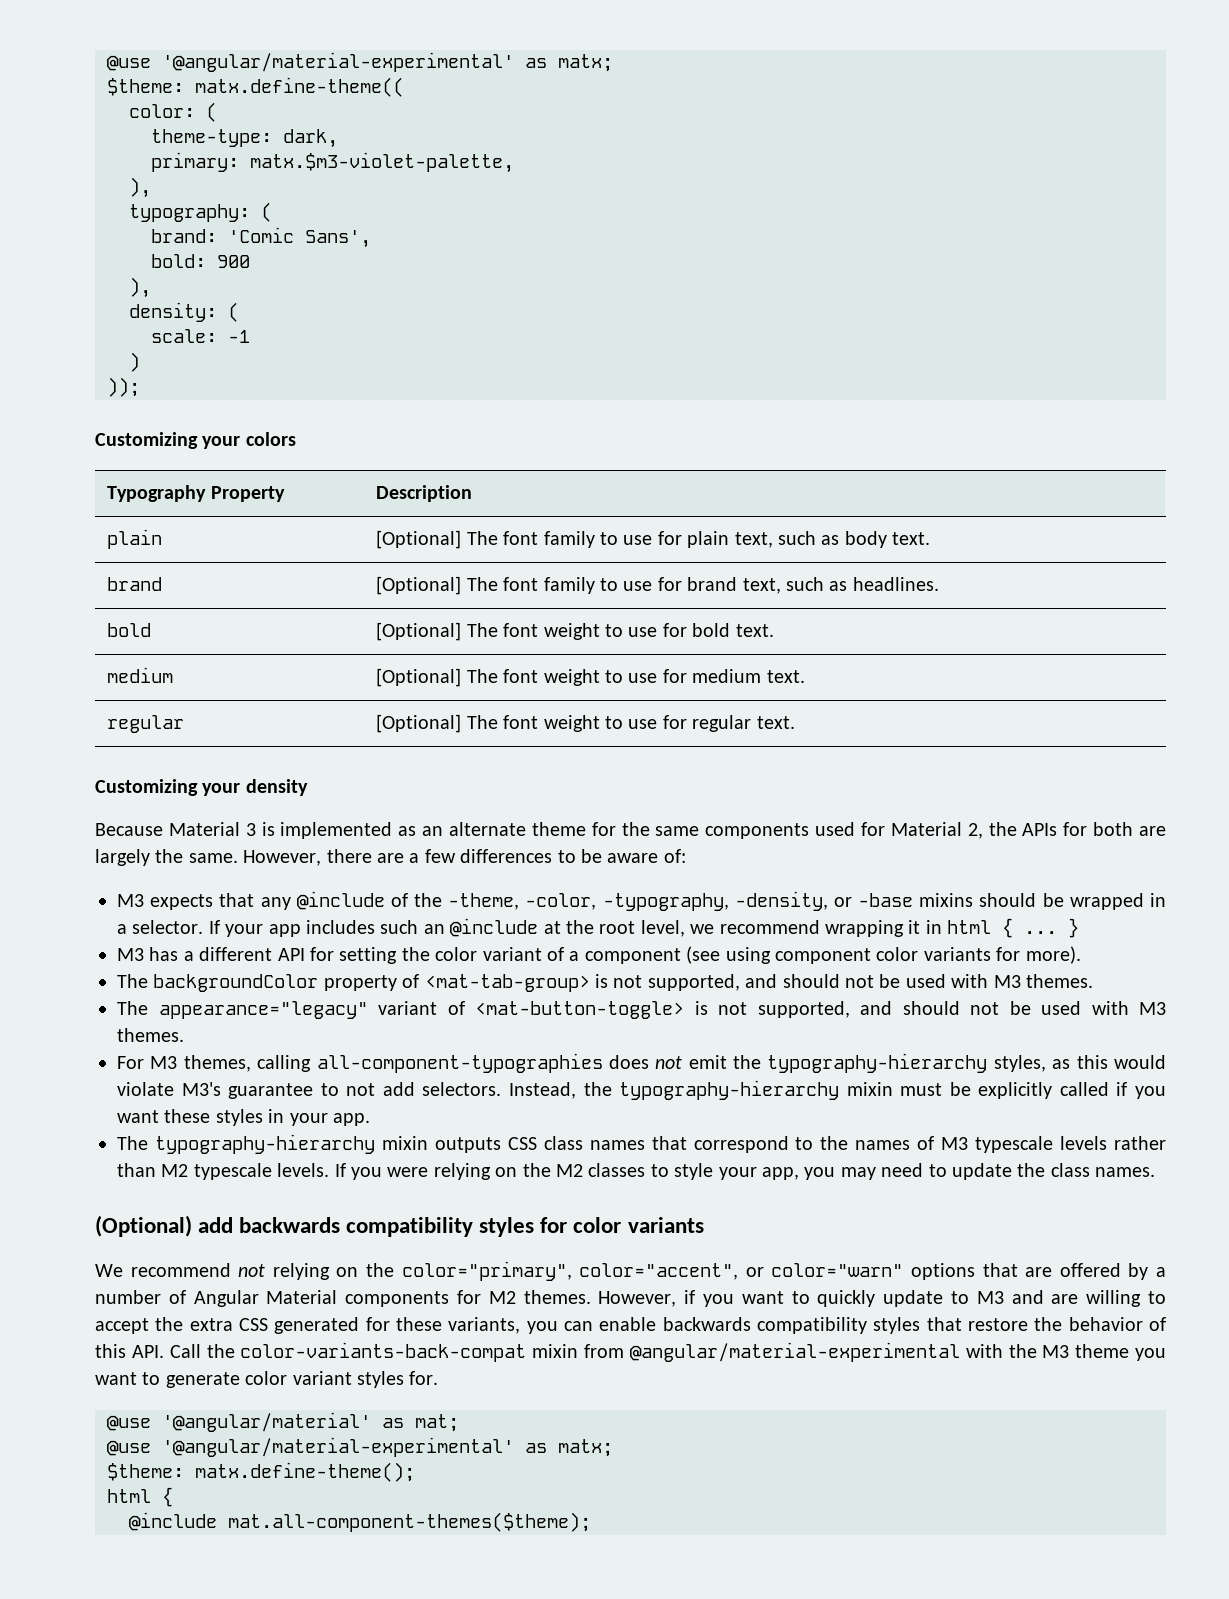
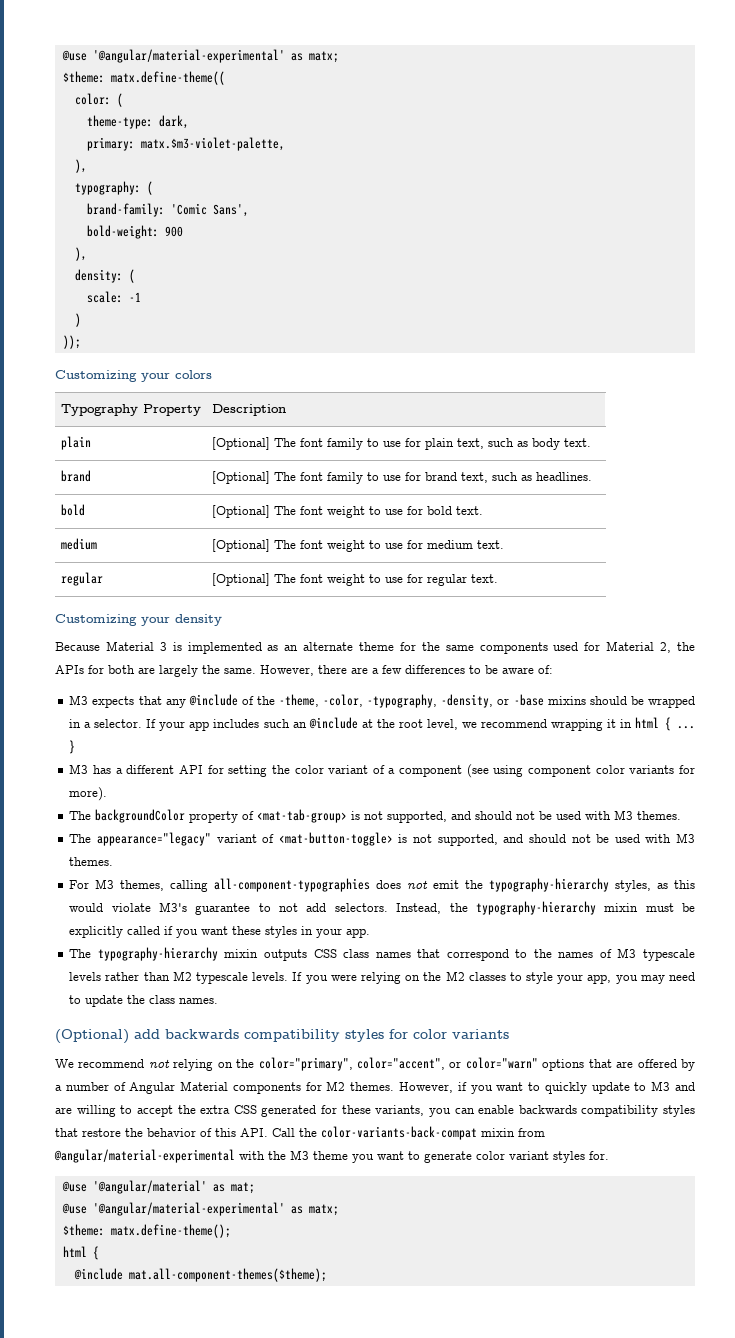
- brand: 'Comic Sans',
+ brand-family: 'Comic Sans',
- bold: 900
+ bold-weight: 900

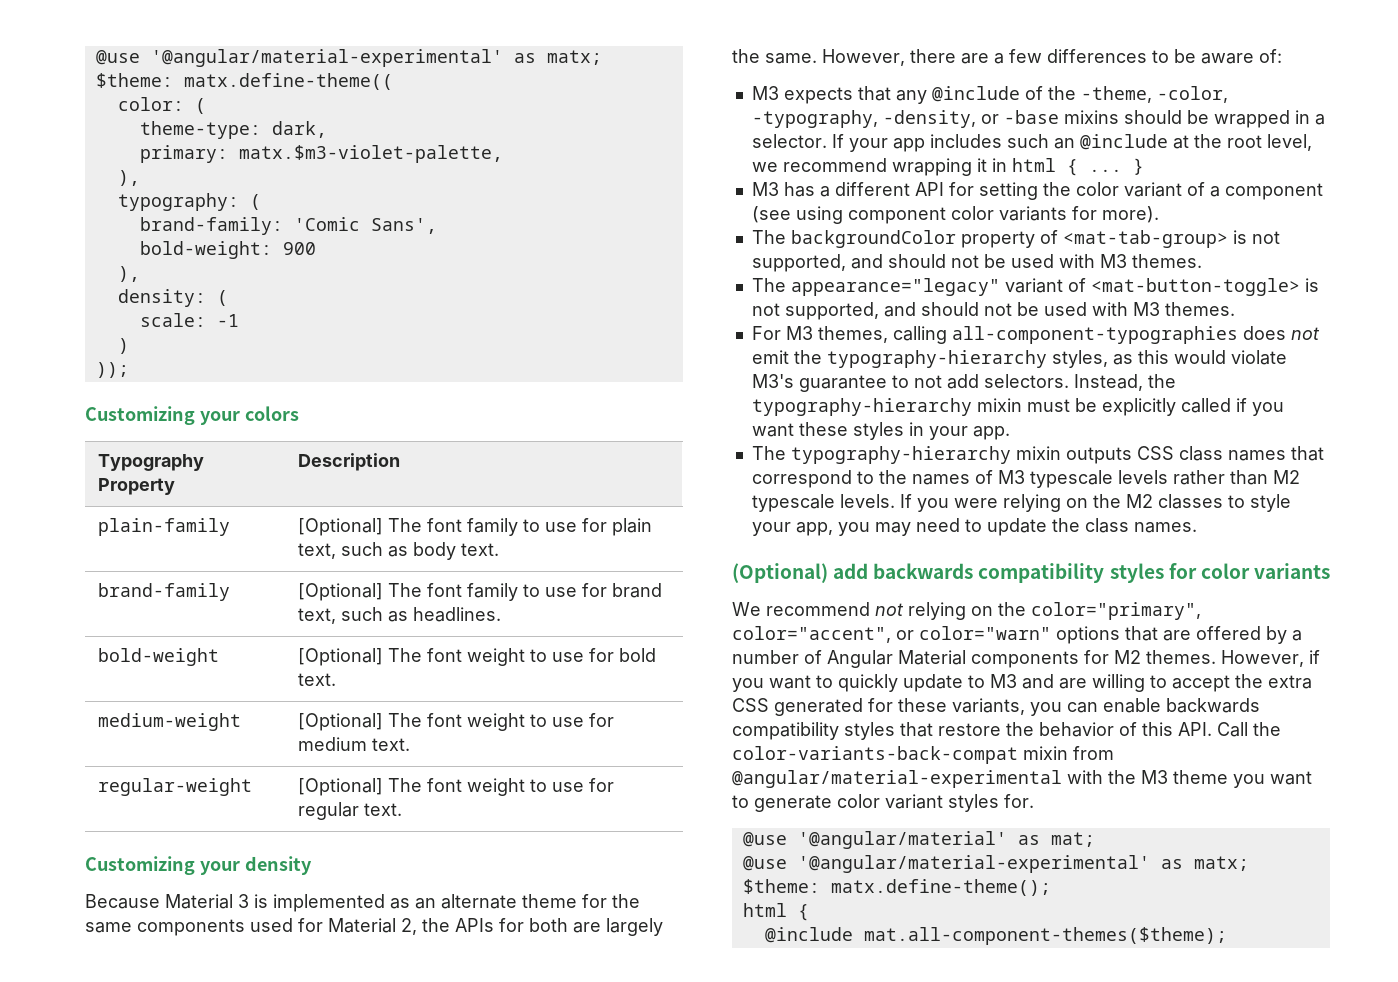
- plain | [Optional] The font family to use for plain text, such as body text.
+ plain-family | [Optional] The font family to use for plain text, such as body text.
- brand | [Optional] The font family to use for brand text, such as headlines.
+ brand-family | [Optional] The font family to use for brand text, such as headlines.
- bold | [Optional] The font weight to use for bold text.
+ bold-weight | [Optional] The font weight to use for bold text.
- medium | [Optional] The font weight to use for medium text.
+ medium-weight | [Optional] The font weight to use for medium text.
- regular | [Optional] The font weight to use for regular text.
+ regular-weight | [Optional] The font weight to use for regular text.

